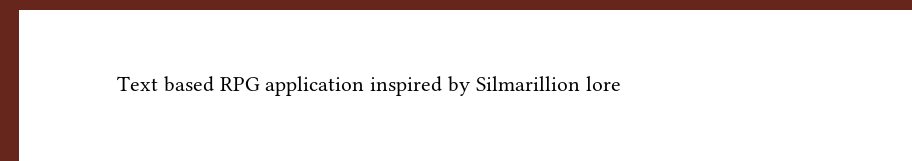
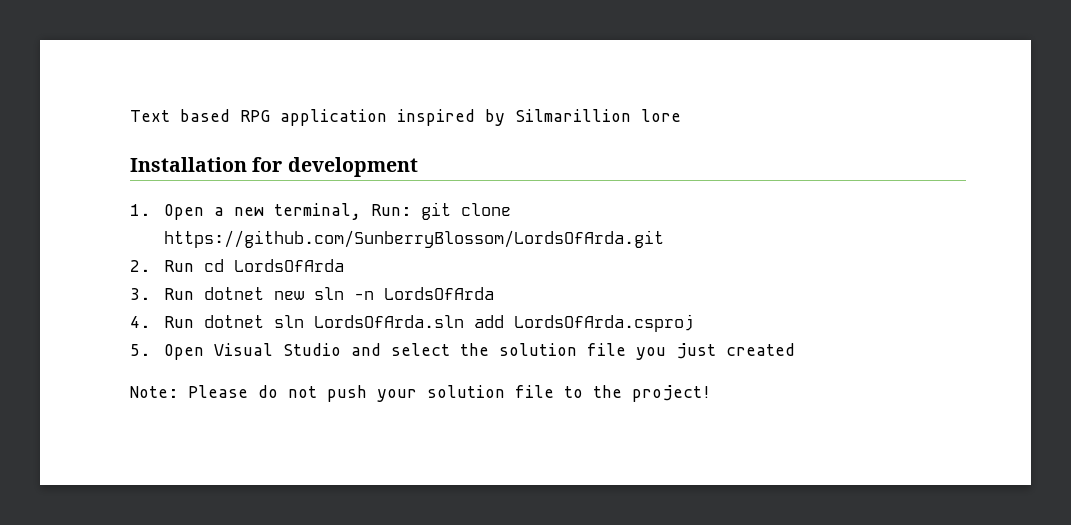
+ Installation for development
+ 1. Open a new terminal, Run: git clone https://github.com/SunberryBlossom/LordsOfArda.git
+ 2. Run cd LordsOfArda
+ 3. Run dotnet new sln -n LordsOfArda
+ 4. Run dotnet sln LordsOfArda.sln add LordsOfArda.csproj
+ 5. Open Visual Studio and select the solution file you just created
+ Note: Please do not push your solution file to the project!

